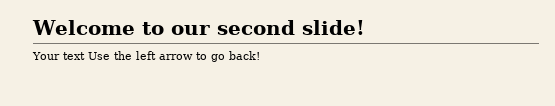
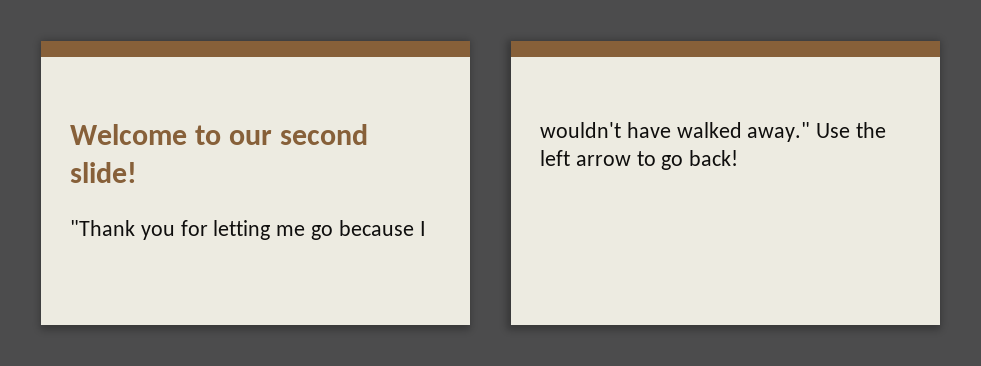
- Your text Use the left arrow to go back!
+ "Thank you for letting me go because I wouldn't have walked away." Use the left arrow to go back!

